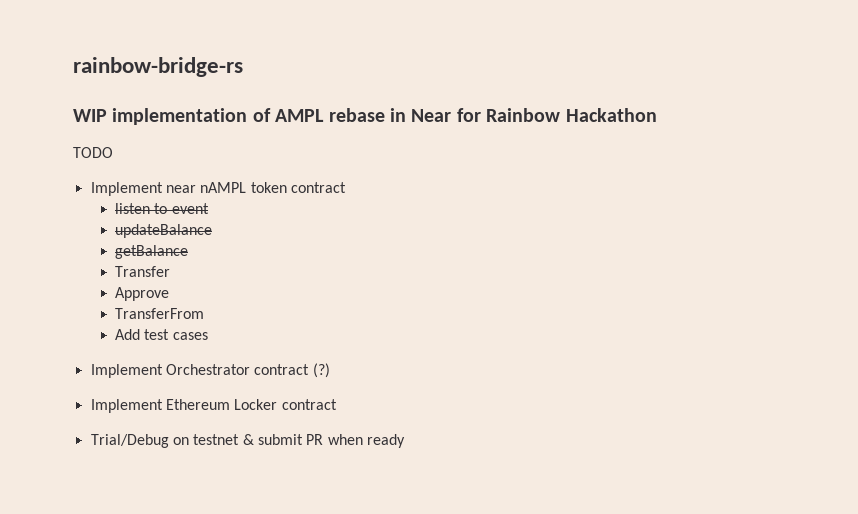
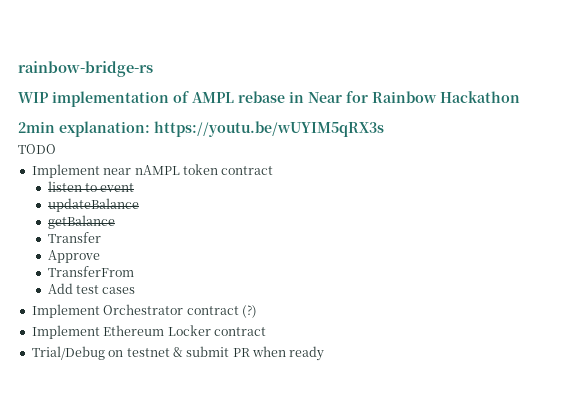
+ 2min explanation: https://youtu.be/wUYIM5qRX3s

